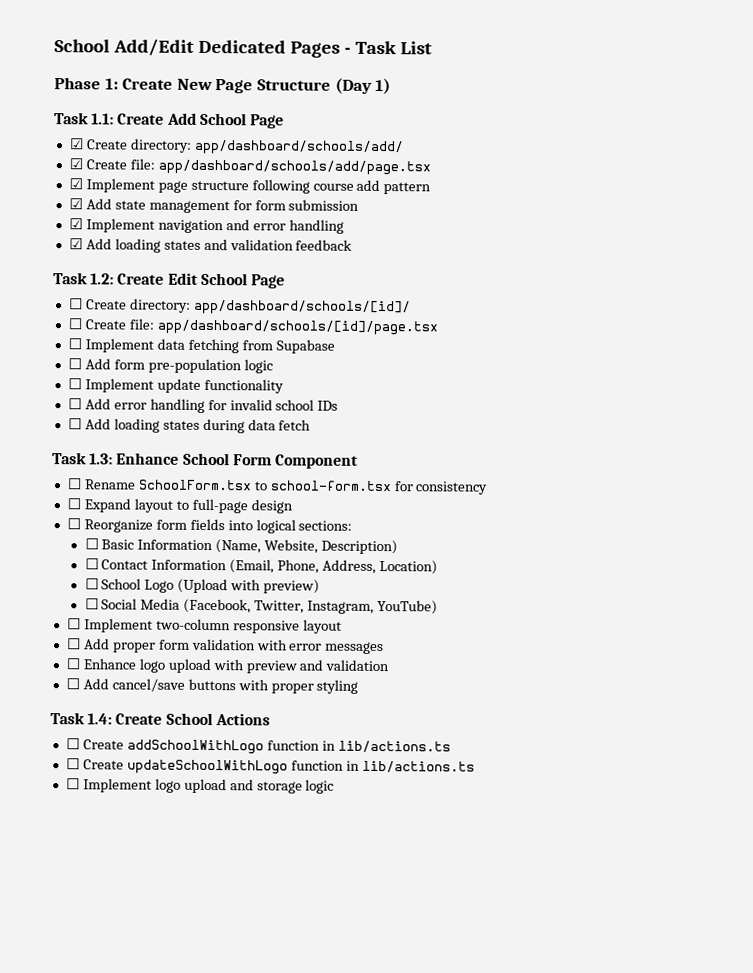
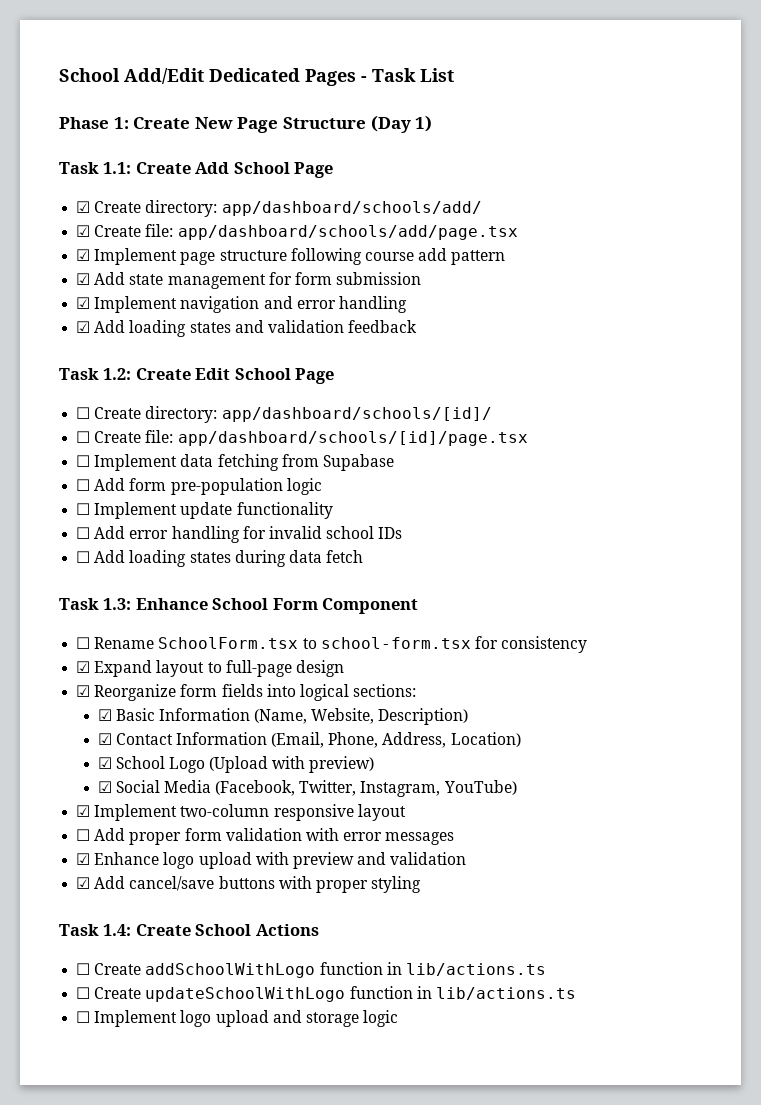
- ☐ Expand layout to full-page design
+ ☑ Expand layout to full-page design
- ☐ Reorganize form fields into logical sections:
+ ☑ Reorganize form fields into logical sections:
- ☐ Basic Information (Name, Website, Description)
+ ☑ Basic Information (Name, Website, Description)
- ☐ Contact Information (Email, Phone, Address, Location)
+ ☑ Contact Information (Email, Phone, Address, Location)
- ☐ School Logo (Upload with preview)
+ ☑ School Logo (Upload with preview)
- ☐ Social Media (Facebook, Twitter, Instagram, YouTube)
+ ☑ Social Media (Facebook, Twitter, Instagram, YouTube)
- ☐ Implement two-column responsive layout
+ ☑ Implement two-column responsive layout
- ☐ Enhance logo upload with preview and validation
+ ☑ Enhance logo upload with preview and validation
- ☐ Add cancel/save buttons with proper styling
+ ☑ Add cancel/save buttons with proper styling

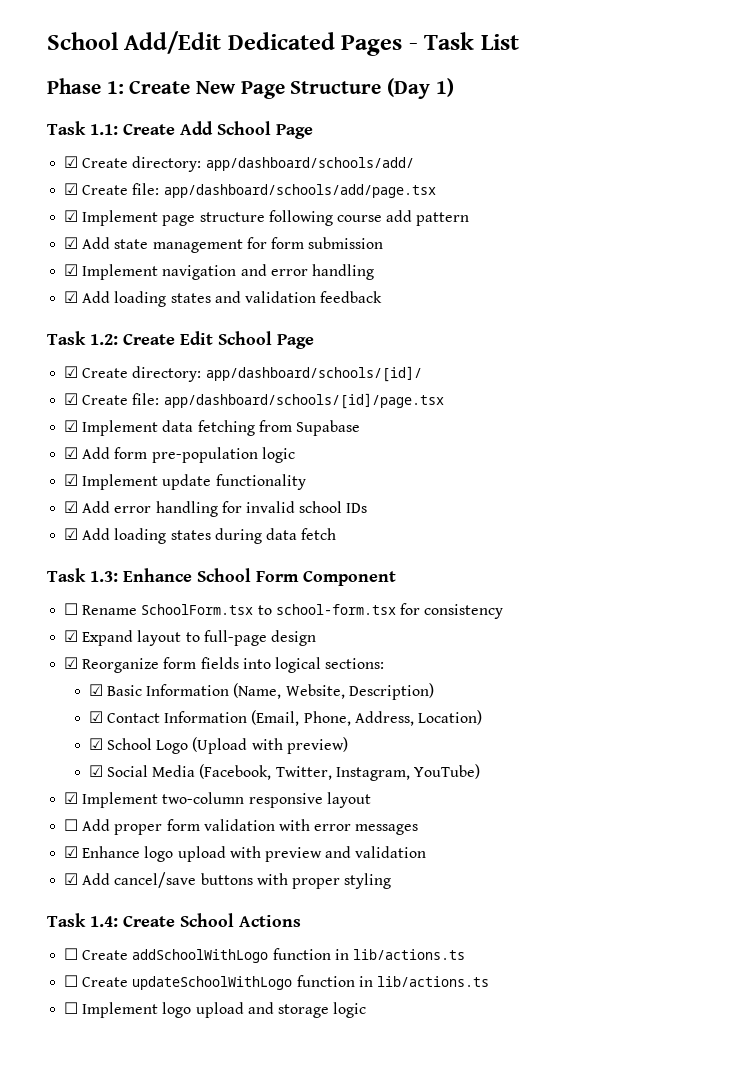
- ☐ Create directory: app/dashboard/schools/[id]/
+ ☑ Create directory: app/dashboard/schools/[id]/
- ☐ Create file: app/dashboard/schools/[id]/page.tsx
+ ☑ Create file: app/dashboard/schools/[id]/page.tsx
- ☐ Implement data fetching from Supabase
+ ☑ Implement data fetching from Supabase
- ☐ Add form pre-population logic
+ ☑ Add form pre-population logic
- ☐ Implement update functionality
+ ☑ Implement update functionality
- ☐ Add error handling for invalid school IDs
+ ☑ Add error handling for invalid school IDs
- ☐ Add loading states during data fetch
+ ☑ Add loading states during data fetch

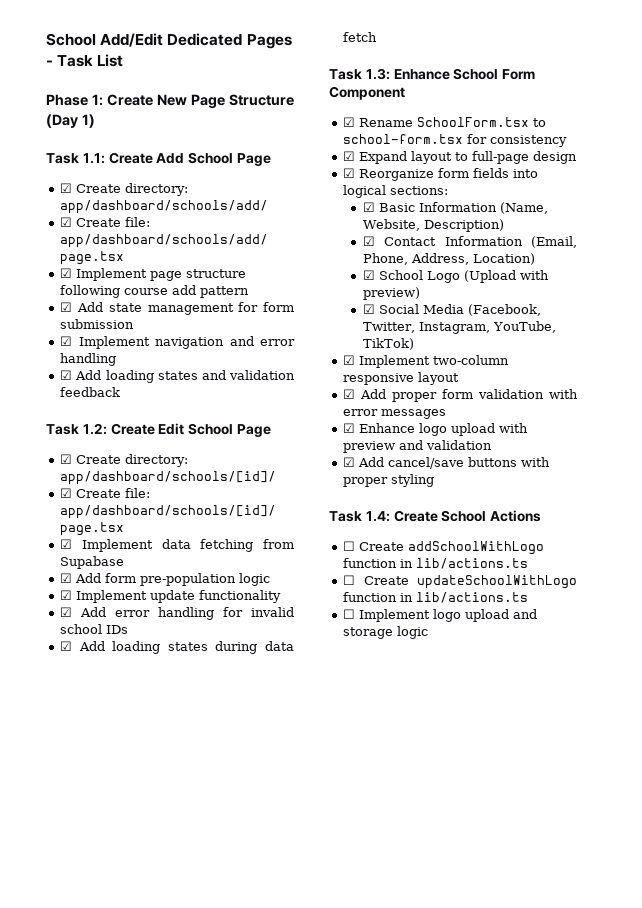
- ☐ Rename SchoolForm.tsx to school-form.tsx for consistency
+ ☑ Rename SchoolForm.tsx to school-form.tsx for consistency
- ☑ Social Media (Facebook, Twitter, Instagram, YouTube)
+ ☑ Social Media (Facebook, Twitter, Instagram, YouTube, TikTok)
- ☐ Add proper form validation with error messages
+ ☑ Add proper form validation with error messages

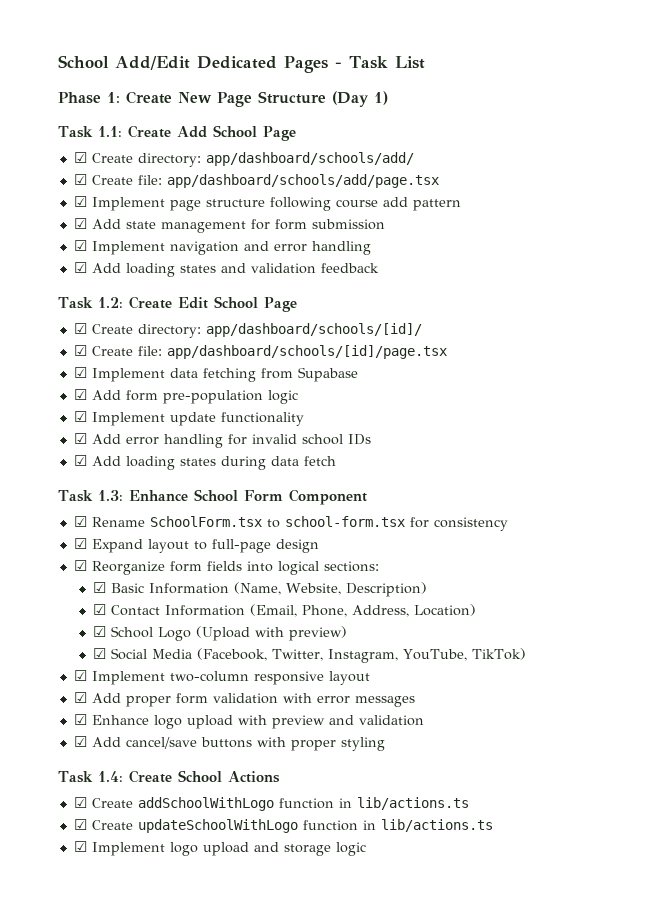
- ☐ Create addSchoolWithLogo function in lib/actions.ts
+ ☑ Create addSchoolWithLogo function in lib/actions.ts
- ☐ Create updateSchoolWithLogo function in lib/actions.ts
+ ☑ Create updateSchoolWithLogo function in lib/actions.ts
- ☐ Implement logo upload and storage logic
+ ☑ Implement logo upload and storage logic

